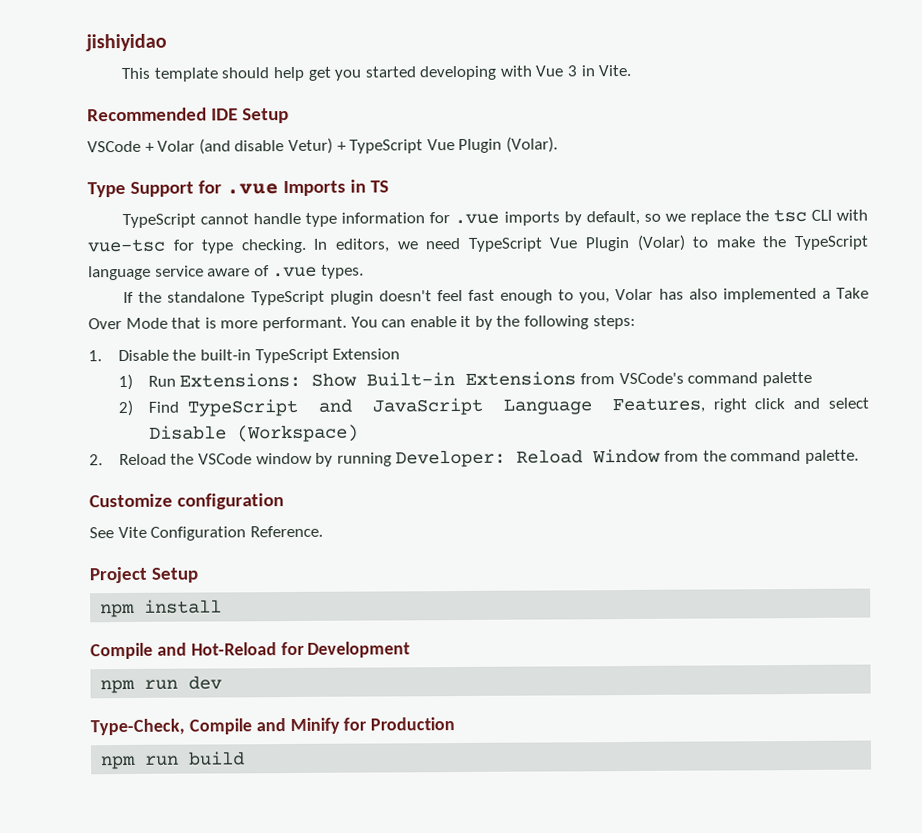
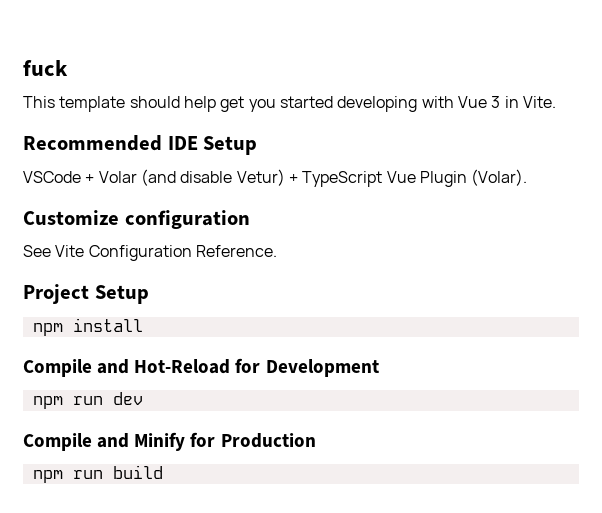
- jishiyidao
+ fuck
- Type Support for .vue Imports in TS
- TypeScript cannot handle type information for .vue imports by default, so we replace the tsc CLI with vue-tsc for type checking. In editors, we need TypeScript Vue Plugin (Volar) to make the TypeScript language service aware of .vue types.
- If the standalone TypeScript plugin doesn't feel fast enough to you, Volar has also implemented a Take Over Mode that is more performant. You can enable it by the following steps:
- 1. Disable the built-in TypeScript Extension
- 1) Run Extensions: Show Built-in Extensions from VSCode's command palette
- 2) Find TypeScript and JavaScript Language Features, right click and select Disable (Workspace)
- 2. Reload the VSCode window by running Developer: Reload Window from the command palette.
- Type-Check, Compile and Minify for Production
+ Compile and Minify for Production

